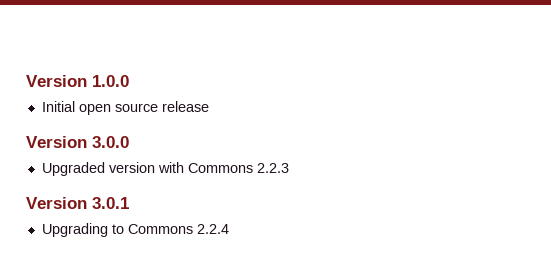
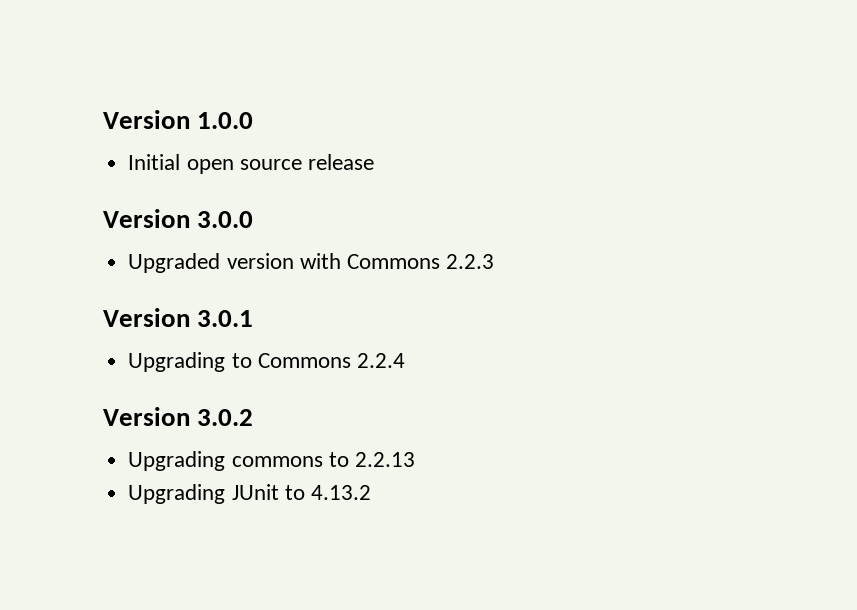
+ Version 3.0.2
+ Upgrading commons to 2.2.13
+ Upgrading JUnit to 4.13.2

